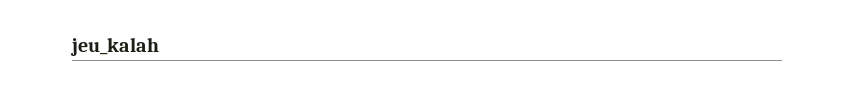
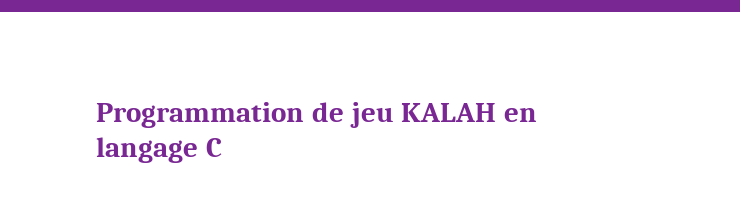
- jeu_kalah
+ Programmation de jeu KALAH en langage C

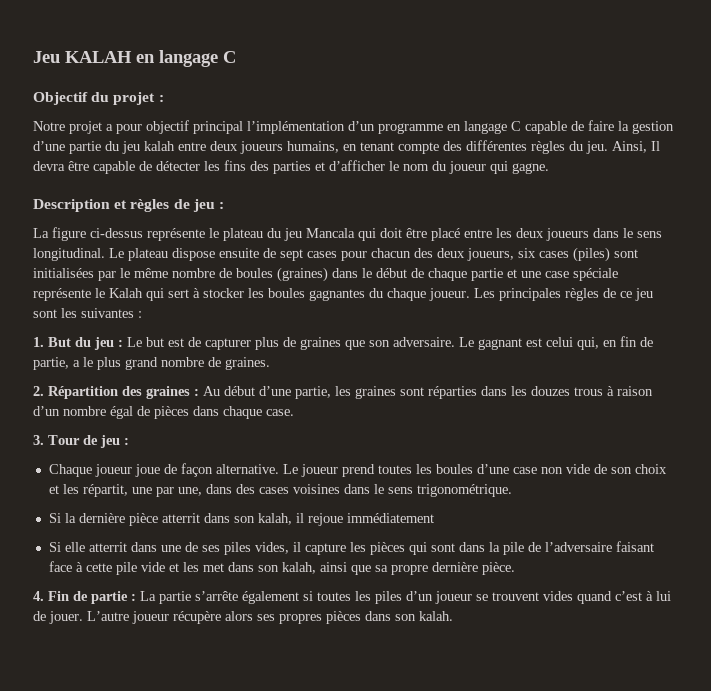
- Programmation de jeu KALAH en langage C
+ Jeu KALAH en langage C
+ Objectif du projet :
+ Notre projet a pour objectif principal l’implémentation d’un programme en langage C capable de faire la gestion d’une partie du jeu kalah entre deux joueurs humains, en tenant compte des différentes règles du jeu. Ainsi, Il devra être capable de détecter les fins des parties et d’afficher le nom du joueur qui gagne.
+ Description et règles de jeu :
+ La figure ci-dessus représente le plateau du jeu Mancala qui doit être placé entre les deux joueurs dans le sens longitudinal. Le plateau dispose ensuite de sept cases pour chacun des deux joueurs, six cases (piles) sont initialisées par le même nombre de boules (graines) dans le début de chaque partie et une case spéciale représente le Kalah qui sert à stocker les boules gagnantes du chaque joueur. Les principales règles de ce jeu sont les suivantes :
+ 1. But du jeu : Le but est de capturer plus de graines que son adversaire. Le gagnant est celui qui, en fin de partie, a le plus grand nombre de graines.
+ 2. Répartition des graines : Au début d’une partie, les graines sont réparties dans les douzes trous à raison d’un nombre égal de pièces dans chaque case.
+ 3. Tour de jeu :
+ Chaque joueur joue de façon alternative. Le joueur prend toutes les boules d’une case non vide de son choix et les répartit, une par une, dans des cases voisines dans le sens trigonométrique.
+ Si la dernière pièce atterrit dans son kalah, il rejoue immédiatement
+ Si elle atterrit dans une de ses piles vides, il capture les pièces qui sont dans la pile de l’adversaire faisant face à cette pile vide et les met dans son kalah, ainsi que sa propre dernière pièce.
+ 4. Fin de partie : La partie s’arrête également si toutes les piles d’un joueur se trouvent vides quand c’est à lui de jouer. L’autre joueur récupère alors ses propres pièces dans son kalah.

